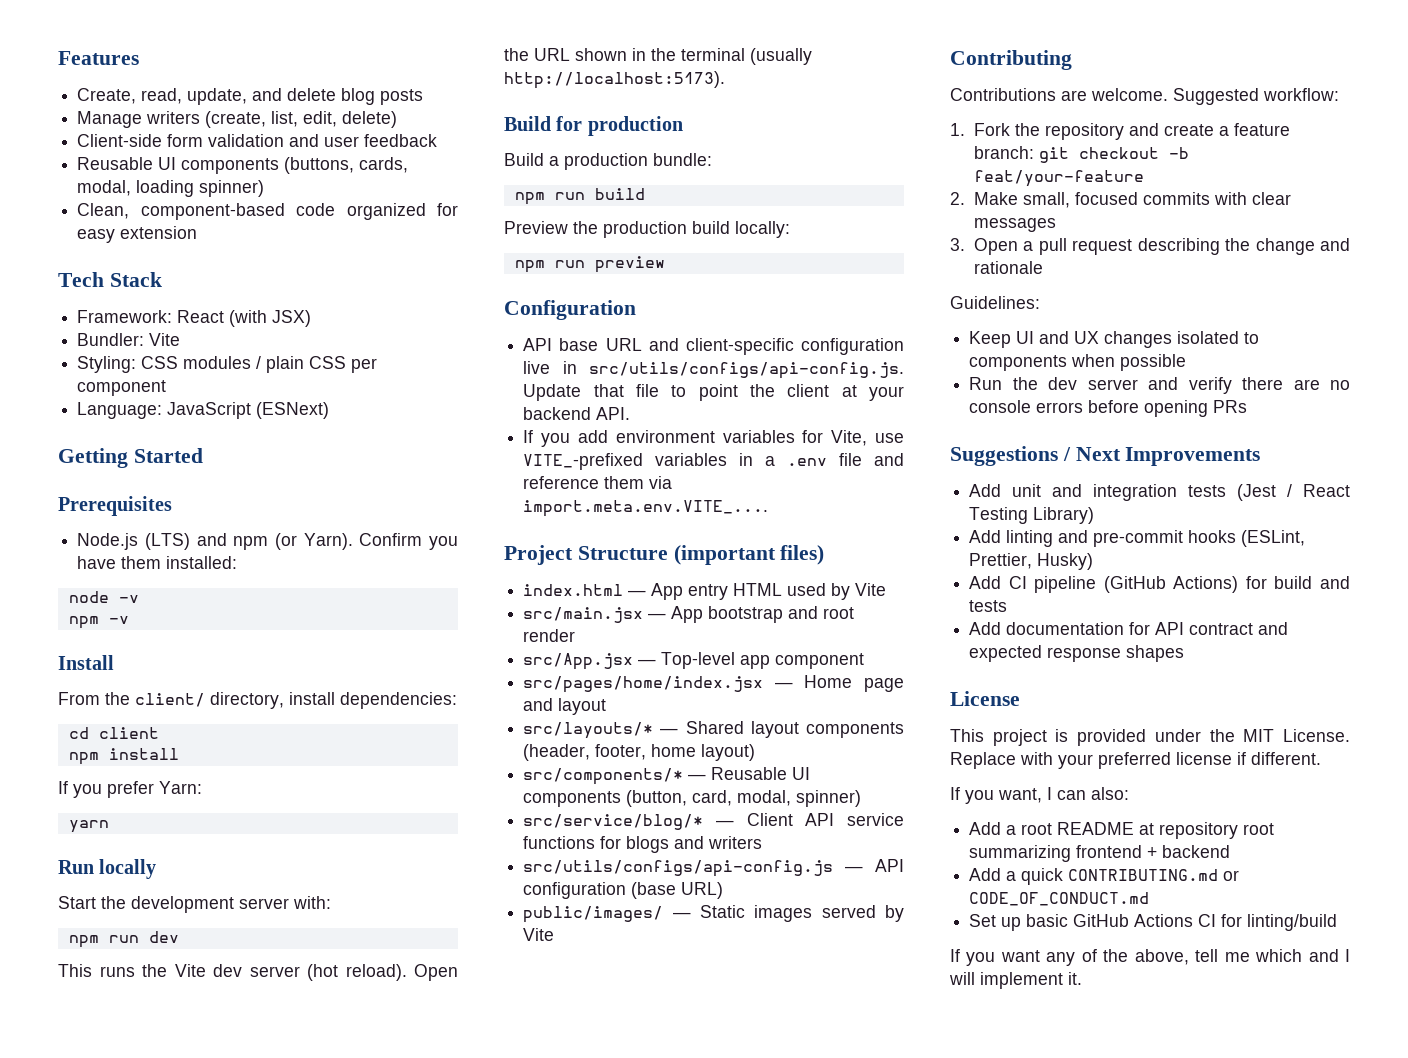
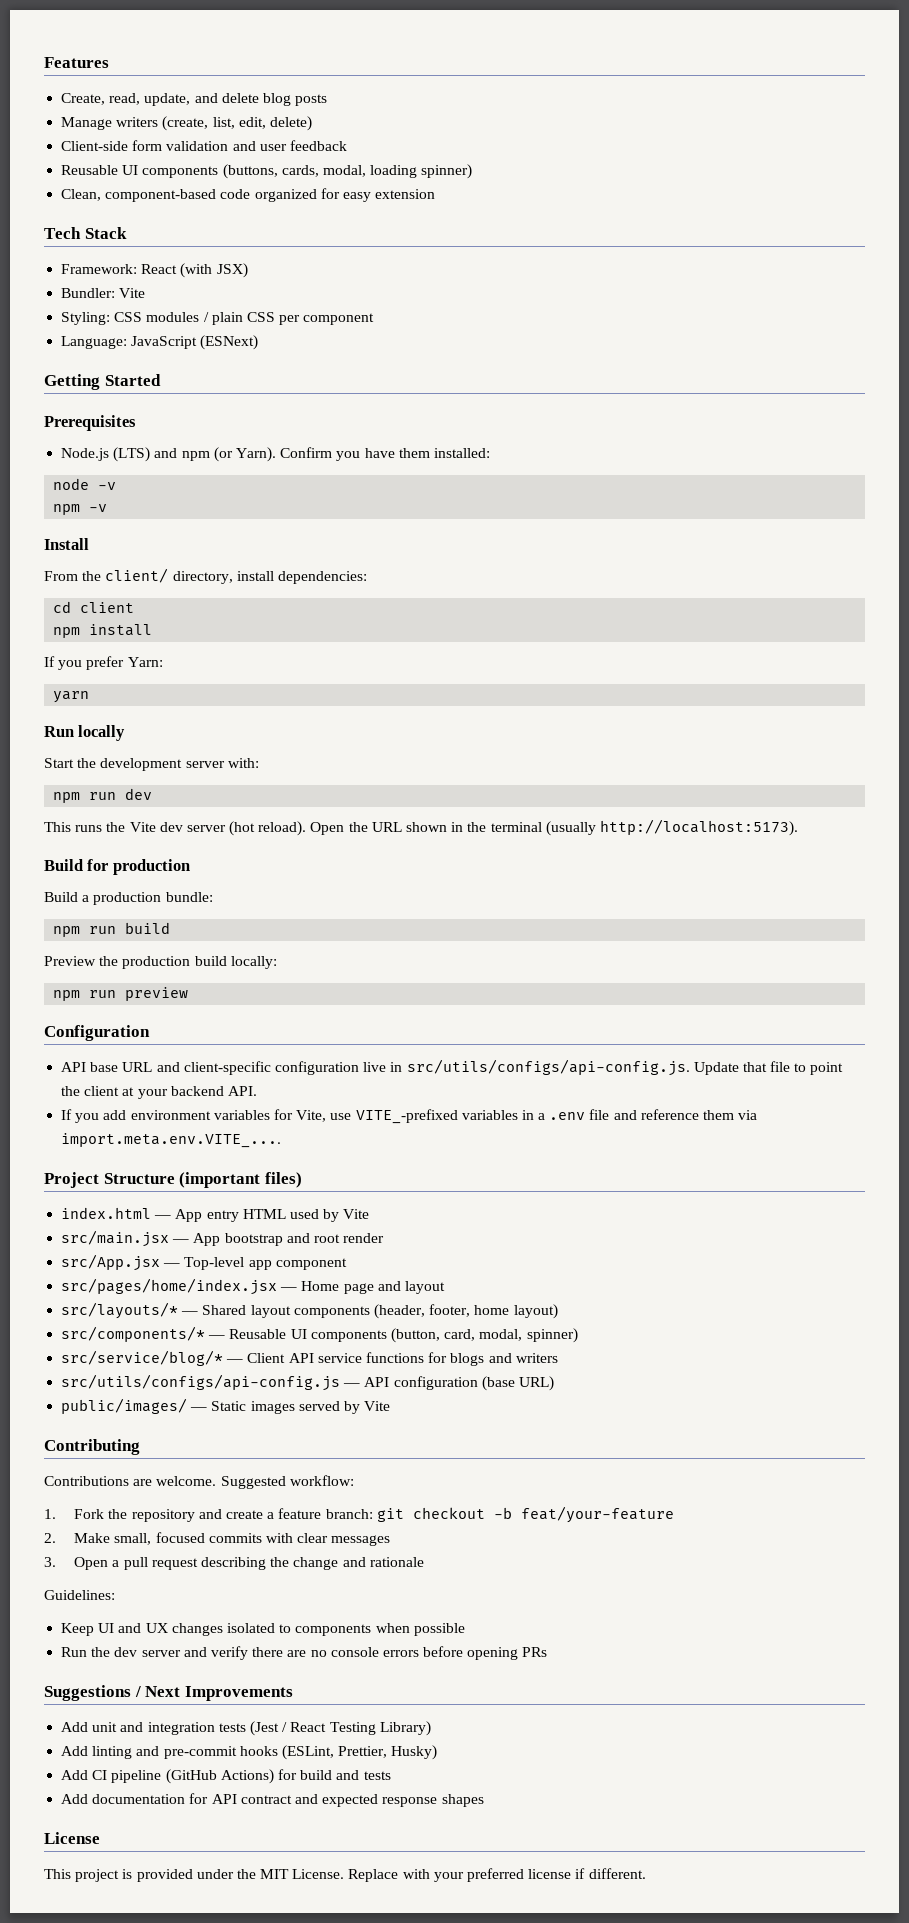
- If you want, I can also:
- Add a root README at repository root summarizing frontend + backend
- Add a quick CONTRIBUTING.md or CODE_OF_CONDUCT.md
- Set up basic GitHub Actions CI for linting/build
- If you want any of the above, tell me which and I will implement it.

